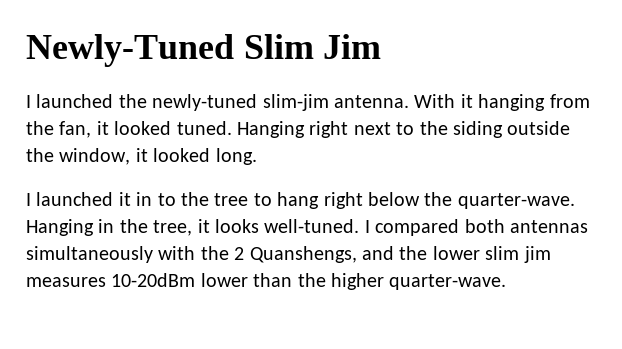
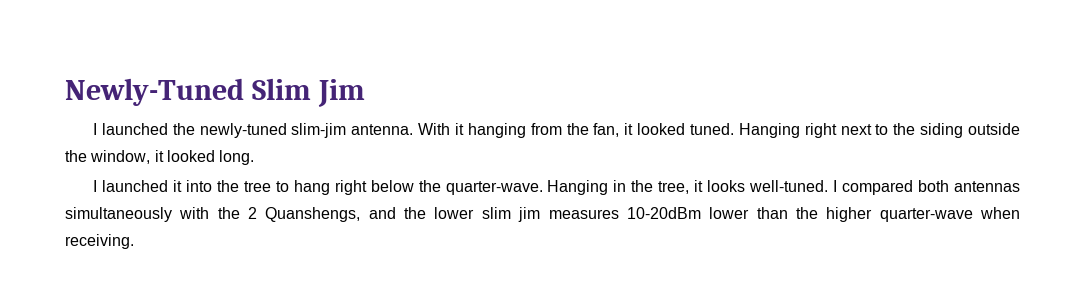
- I launched it in to the tree to hang right below the quarter-wave.
+ I launched it into the tree to hang right below the quarter-wave.
- I compared both antennas simultaneously with the 2 Quanshengs, and the lower slim jim measures 10-20dBm lower than the higher quarter-wave.
+ I compared both antennas simultaneously with the 2 Quanshengs, and the lower slim jim measures 10-20dBm lower than the higher quarter-wave when receiving.

